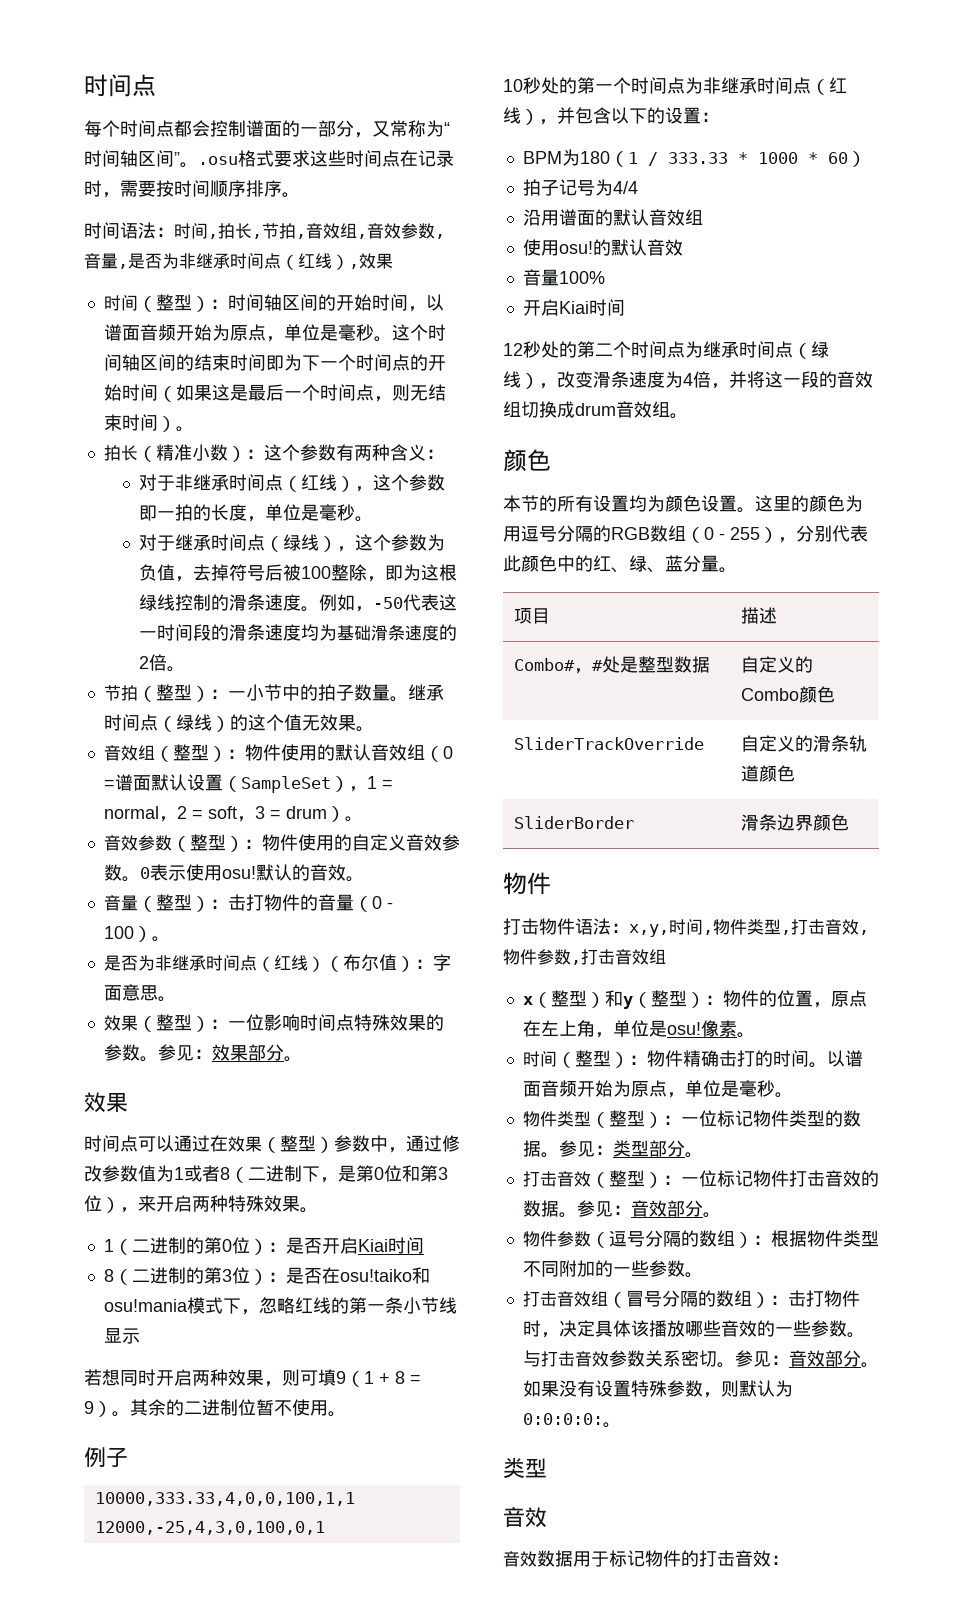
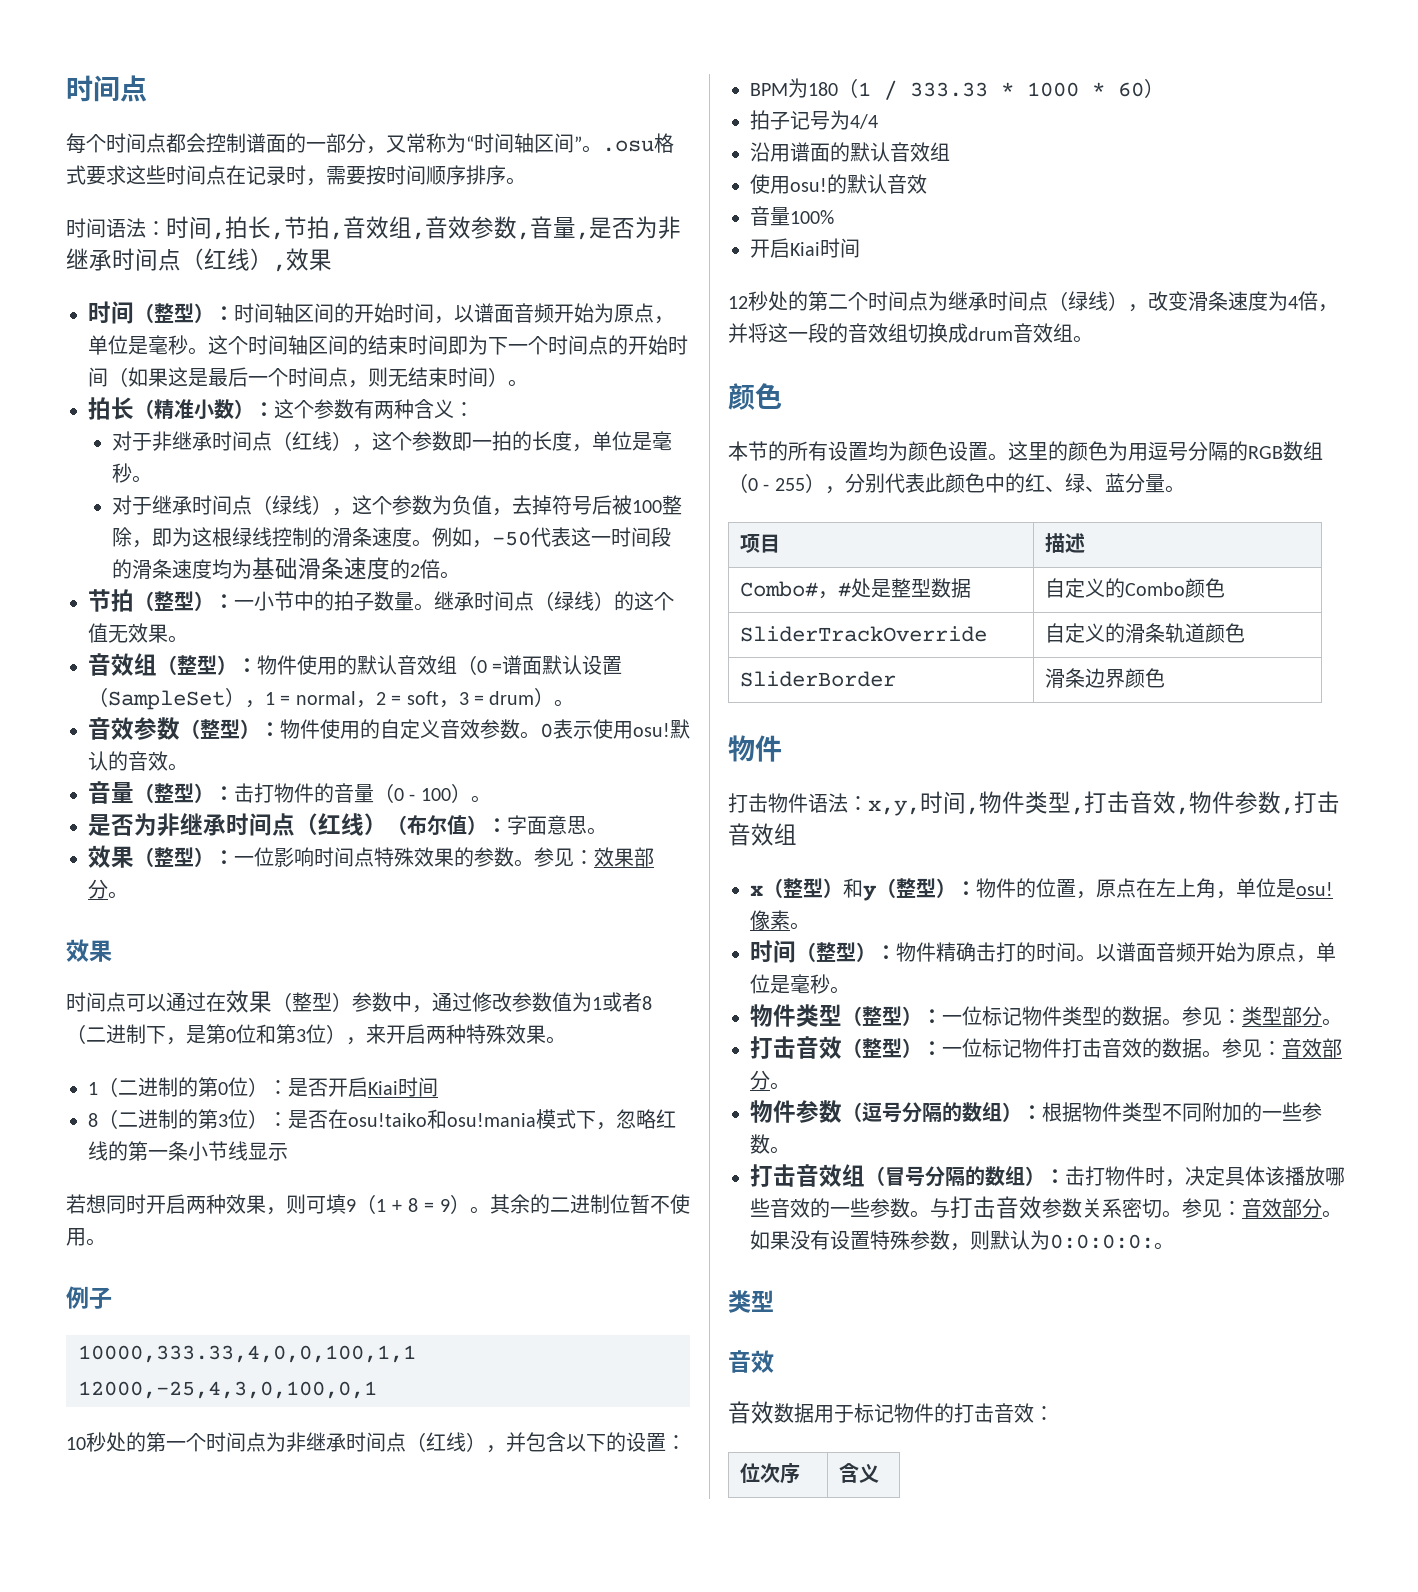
+ 位次序 | 含义

